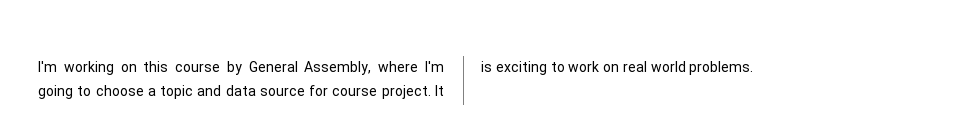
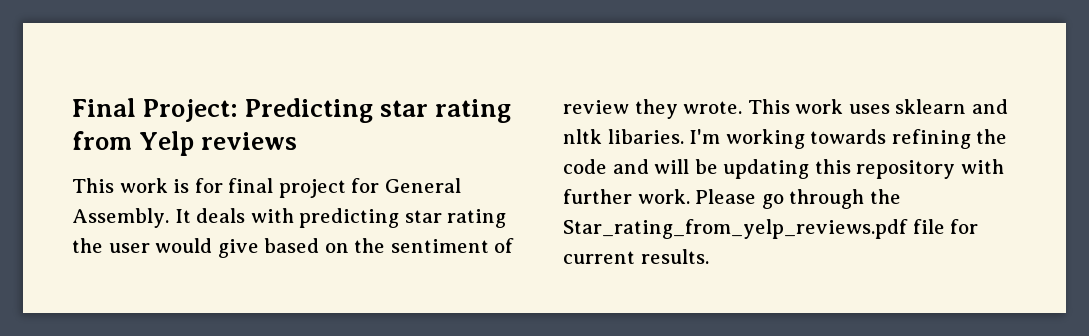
- I'm working on this course by General Assembly, where I'm going to choose a topic and data source for course project. It is exciting to work on real world problems.
+ Final Project: Predicting star rating from Yelp reviews
+ This work is for final project for General Assembly. It deals with predicting star rating the user would give based on the sentiment of review they wrote. This work uses sklearn and nltk libaries. I'm working towards refining the code and will be updating this repository with further work. Please go through the Star_rating_from_yelp_reviews.pdf file for current results.

